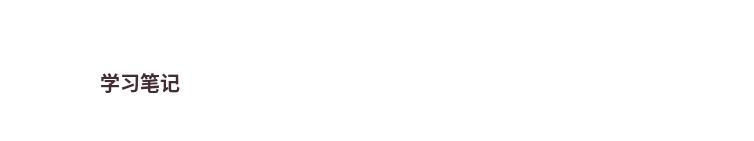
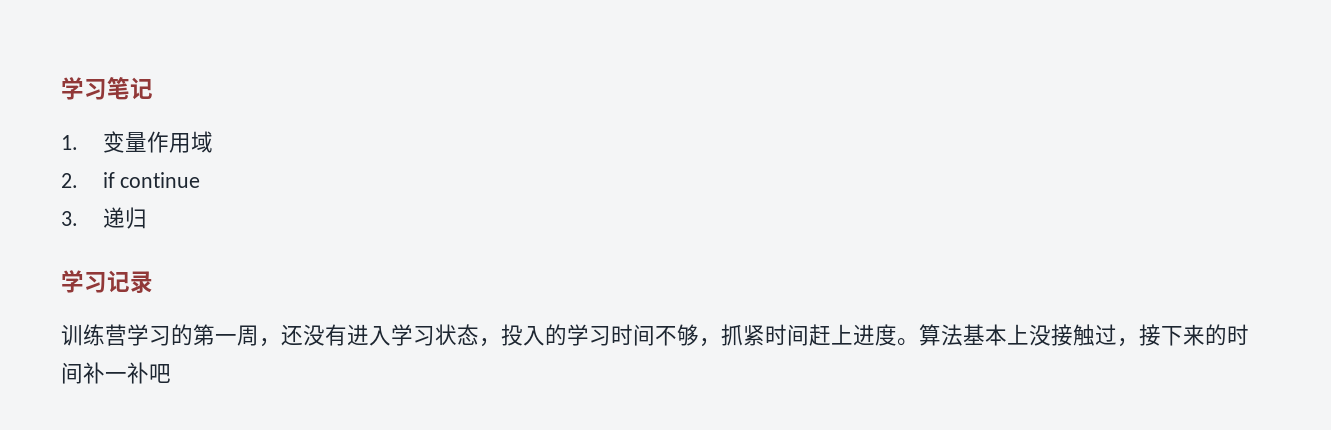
+ 1.变量作用域
+ 2. if continue
+ 3.递归
+ 学习记录
+ 训练营学习的第一周，还没有进入学习状态，投入的学习时间不够，抓紧时间赶上进度。算法基本上没接触过，接下来的时间补一补吧

